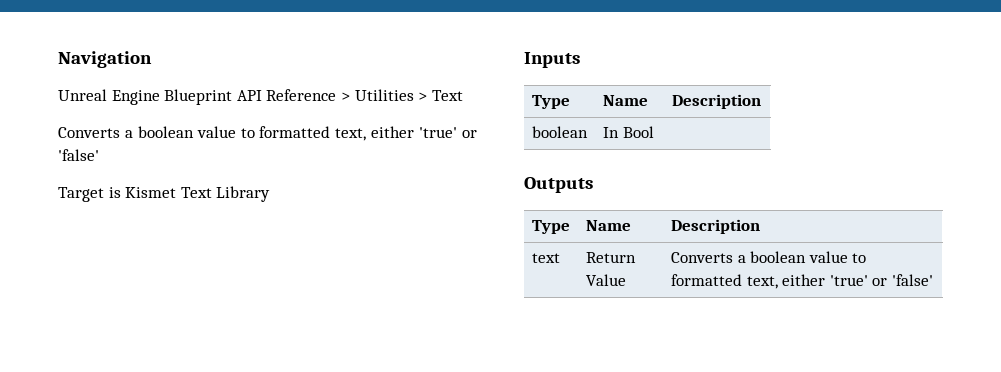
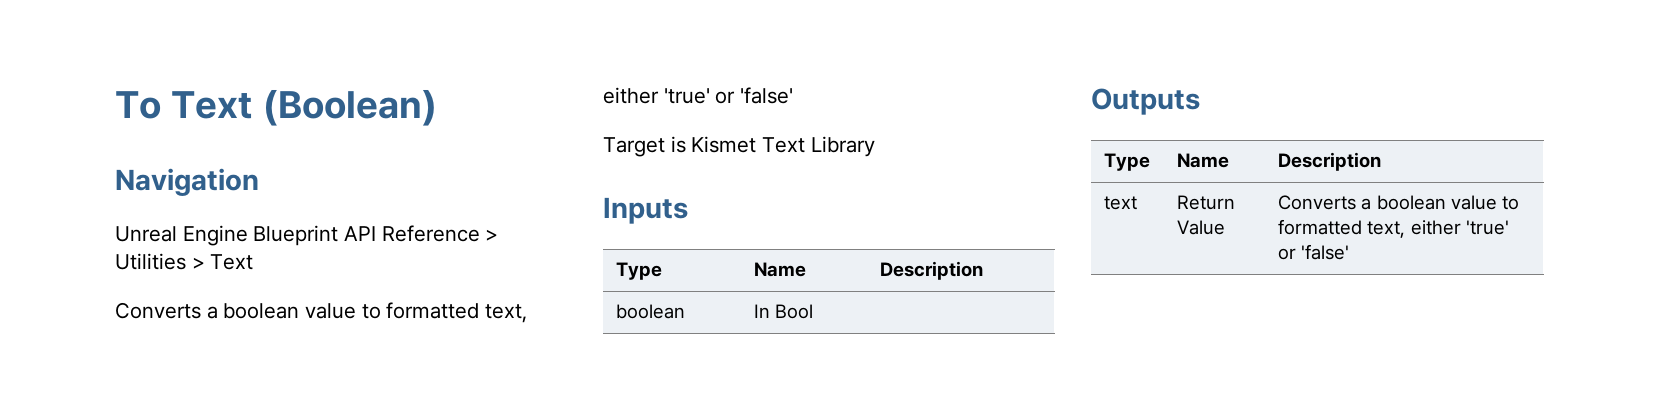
+ To Text (Boolean)

